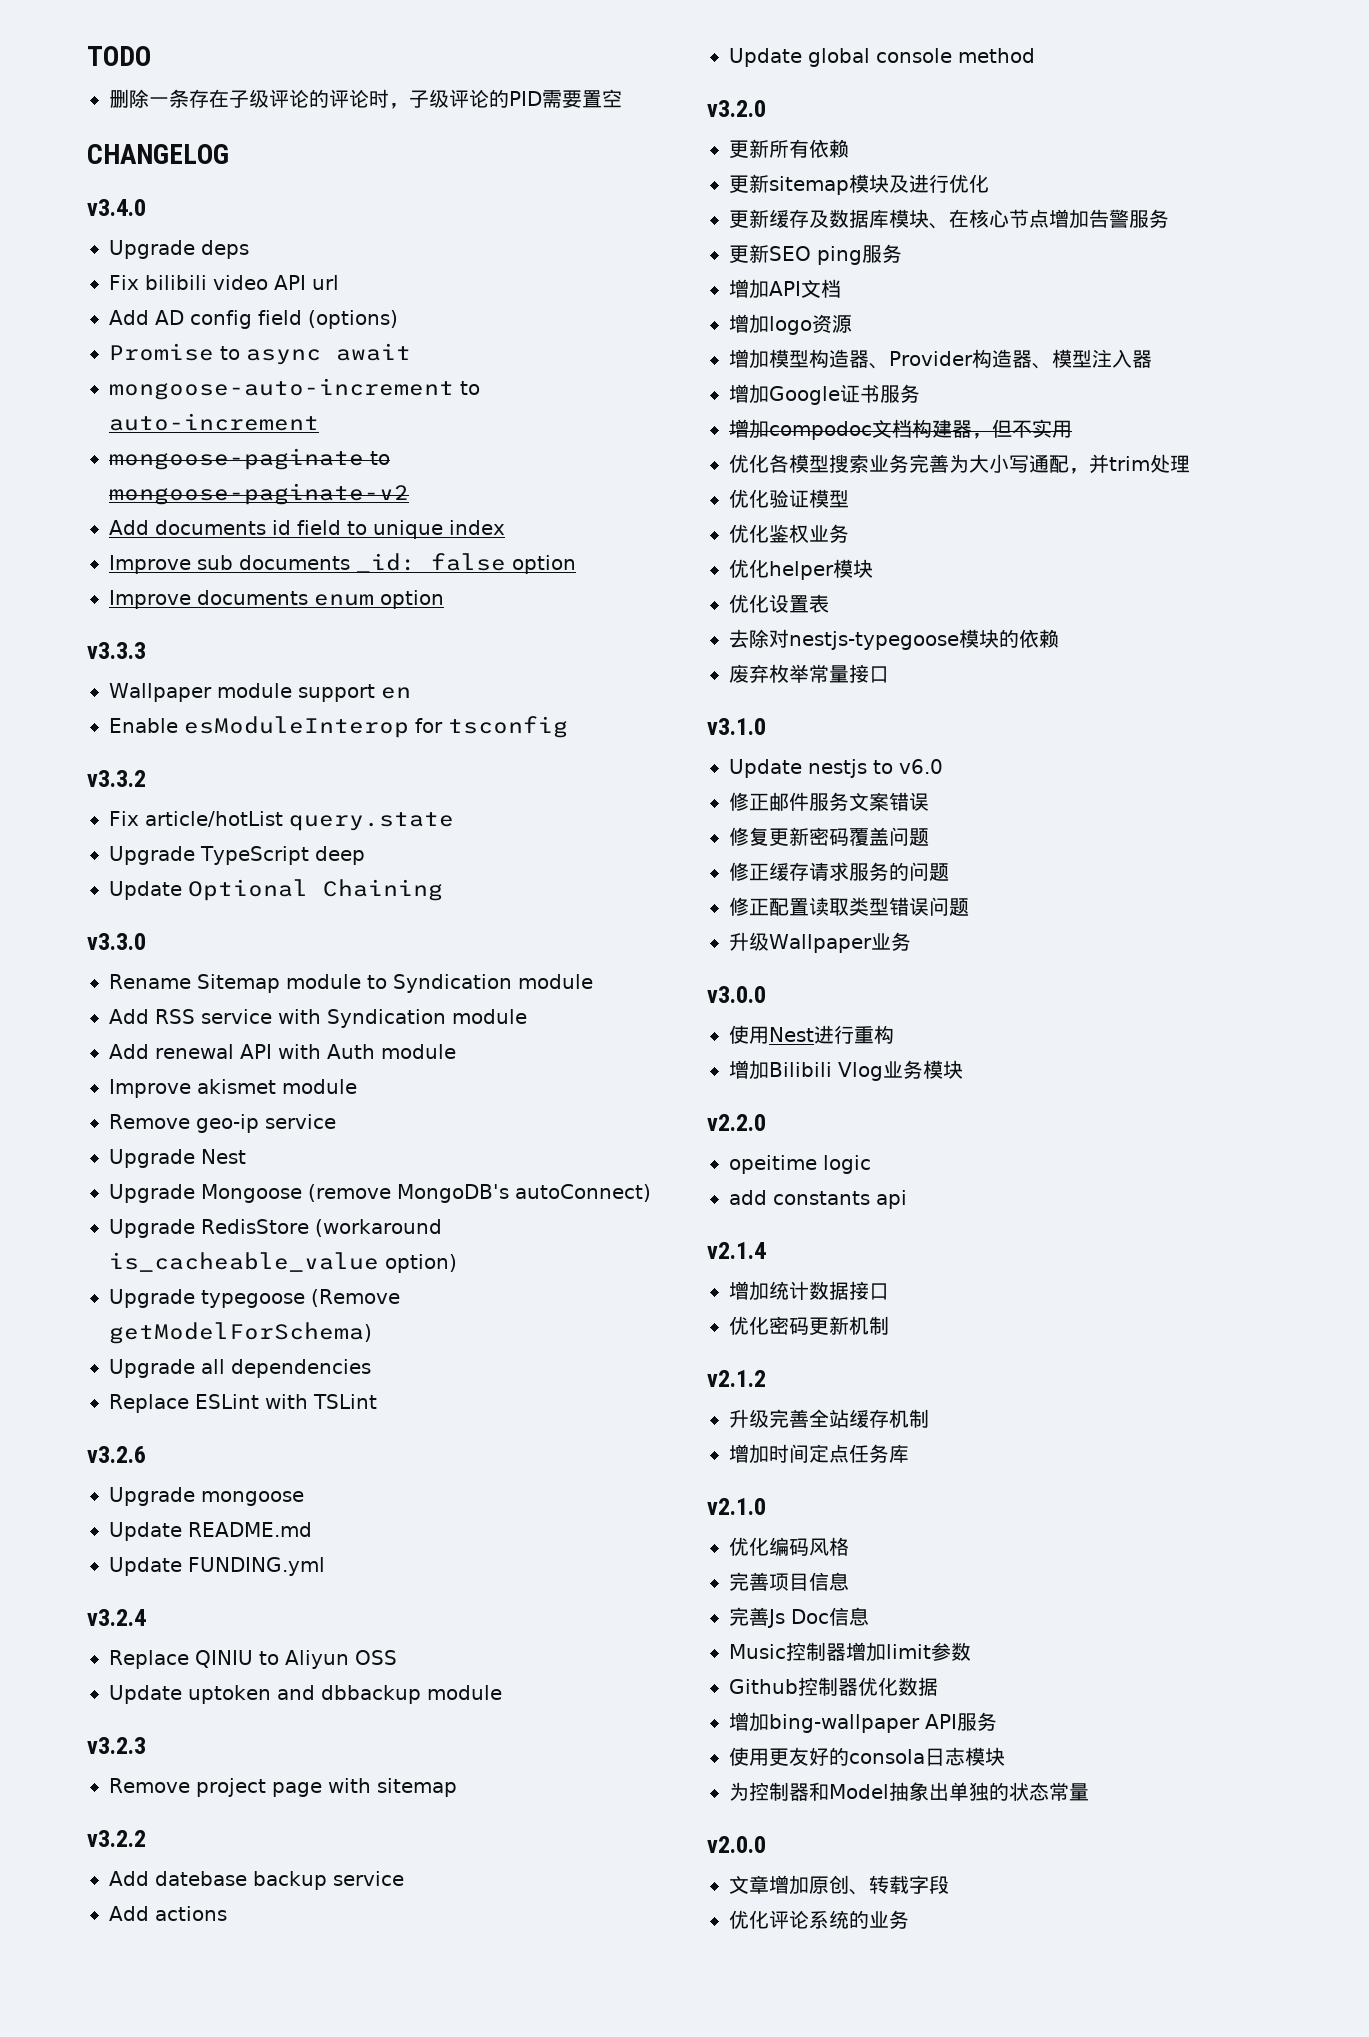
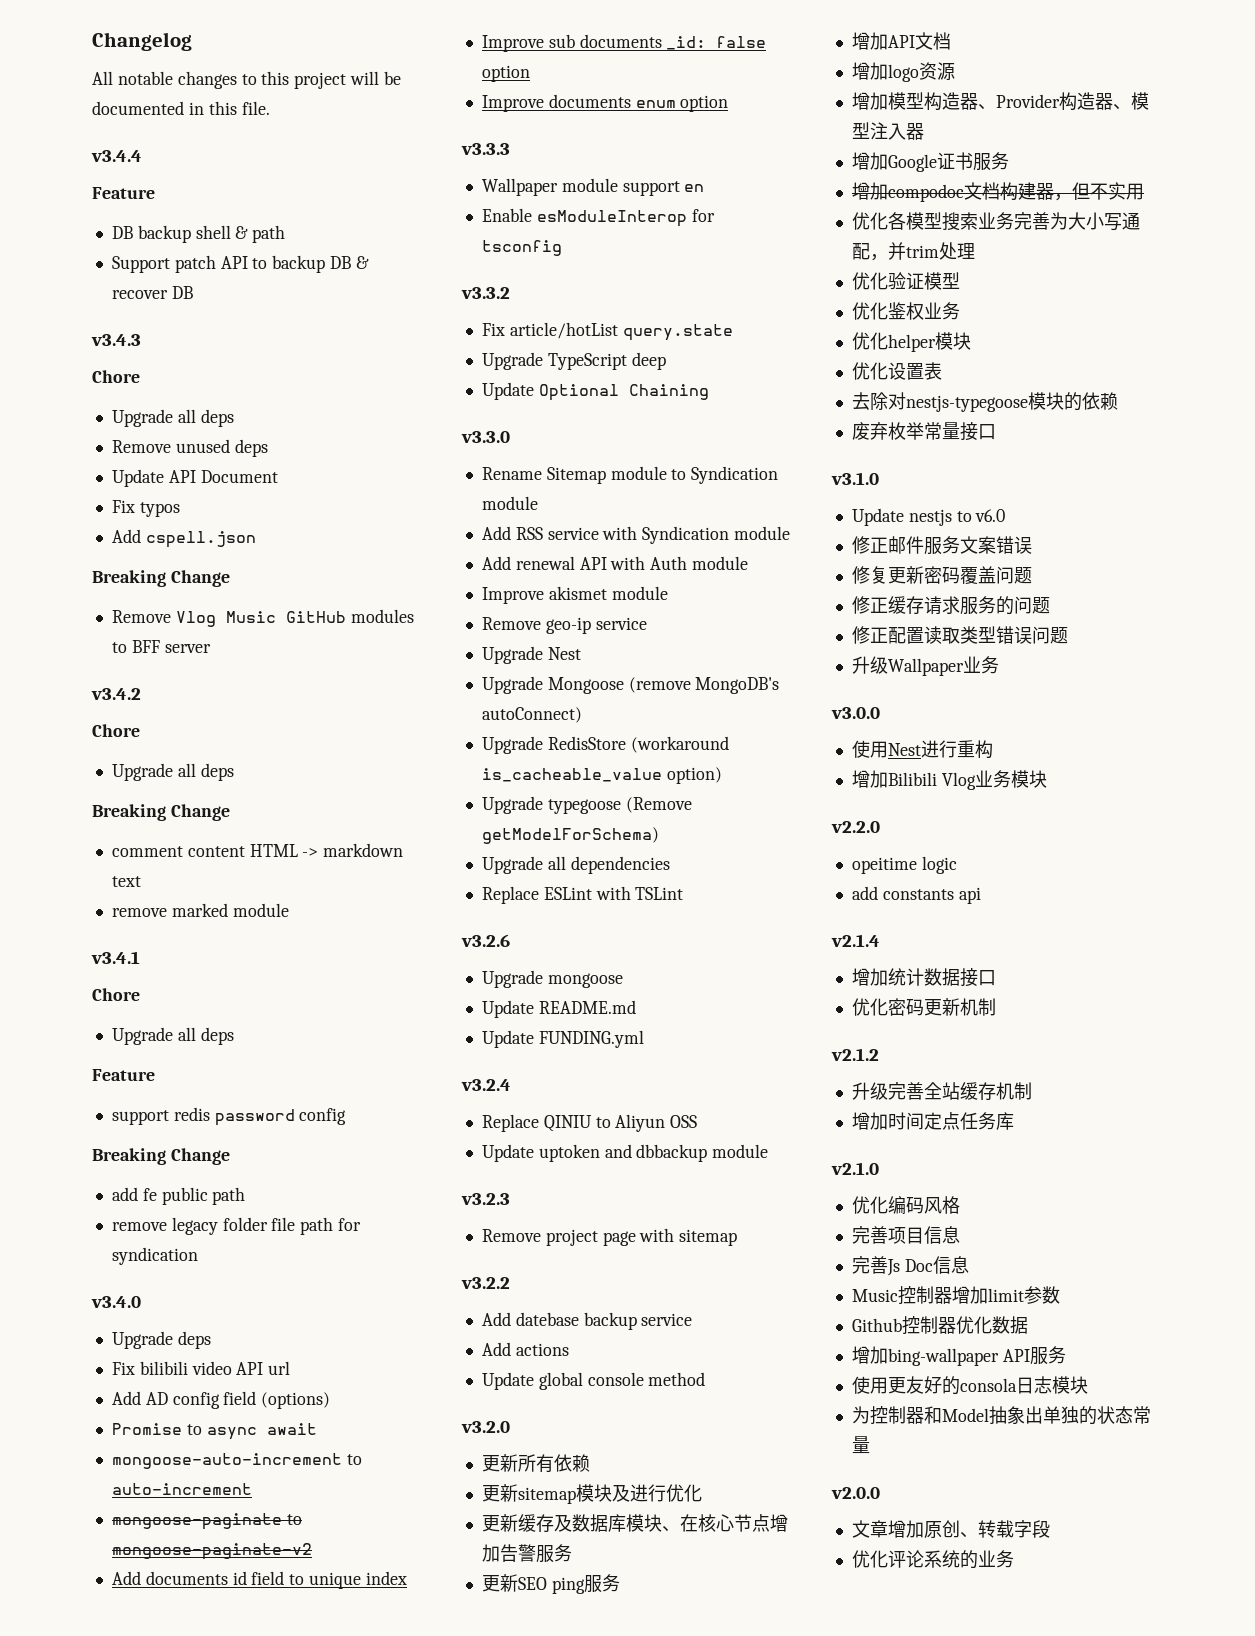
- TODO
- 删除一条存在子级评论的评论时，子级评论的PID需要置空
- CHANGELOG
+ Changelog
+ All notable changes to this project will be documented in this file.
+ v3.4.4
+ Feature
+ DB backup shell & path
+ Support patch API to backup DB & recover DB
+ v3.4.3
+ Chore
+ Upgrade all deps
+ Remove unused deps
+ Update API Document
+ Fix typos
+ Add cspell.json
+ Breaking Change
+ Remove Vlog Music GitHub modules to BFF server
+ v3.4.2
+ Chore
+ Upgrade all deps
+ Breaking Change
+ comment content HTML -> markdown text
+ remove marked module
+ v3.4.1
+ Chore
+ Upgrade all deps
+ Feature
+ support redis password config
+ Breaking Change
+ add fe public path
+ remove legacy folder file path for syndication

